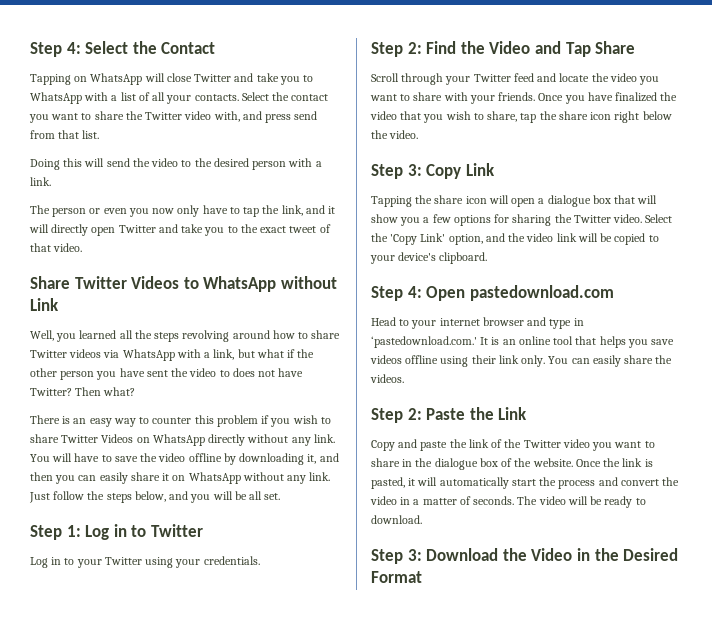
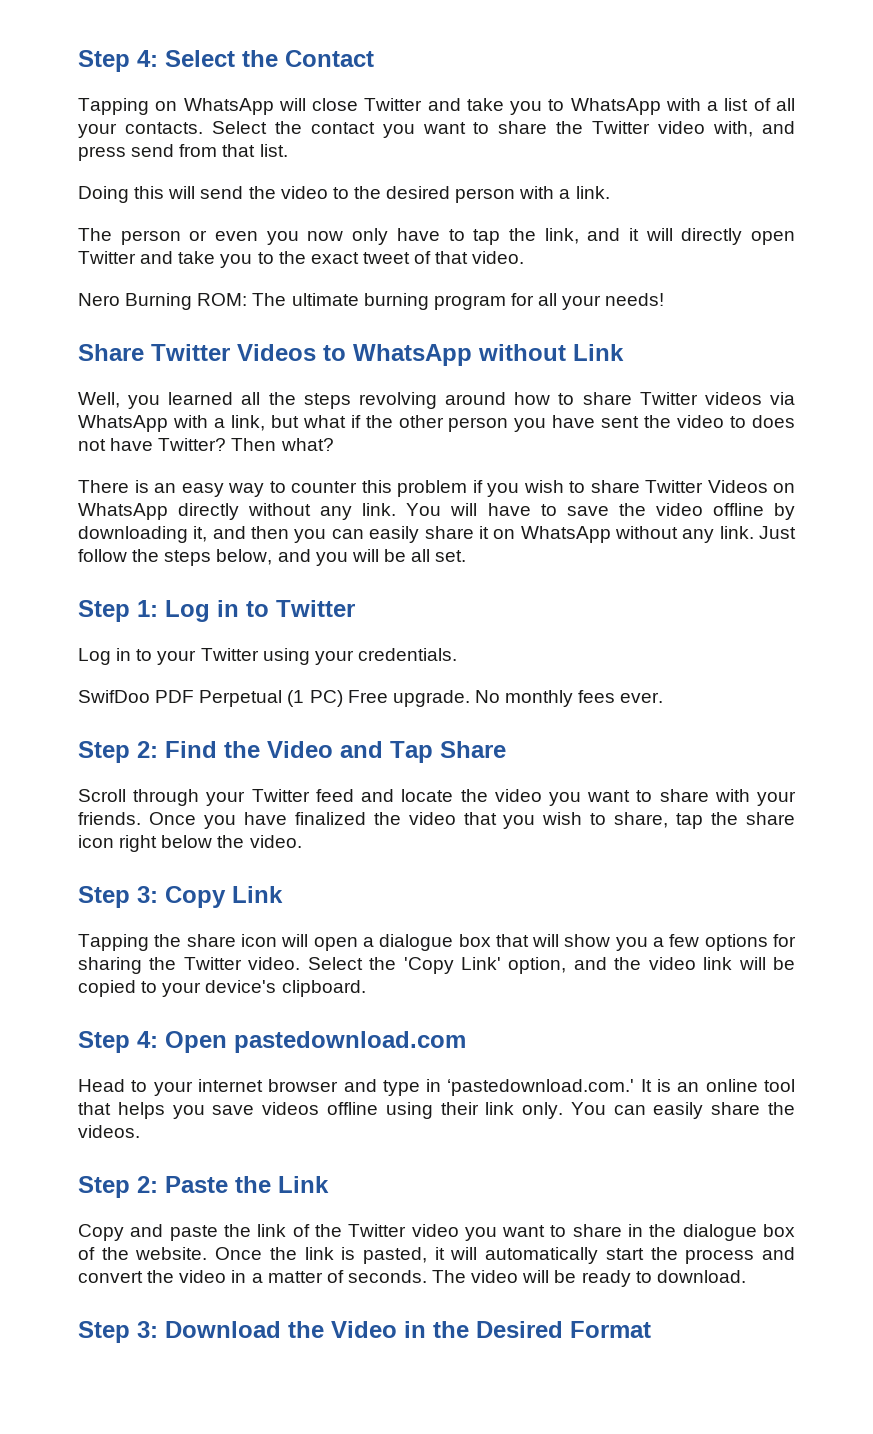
+ Nero Burning ROM: The ultimate burning program for all your needs!
+ SwifDoo PDF Perpetual (1 PC) Free upgrade. No monthly fees ever.

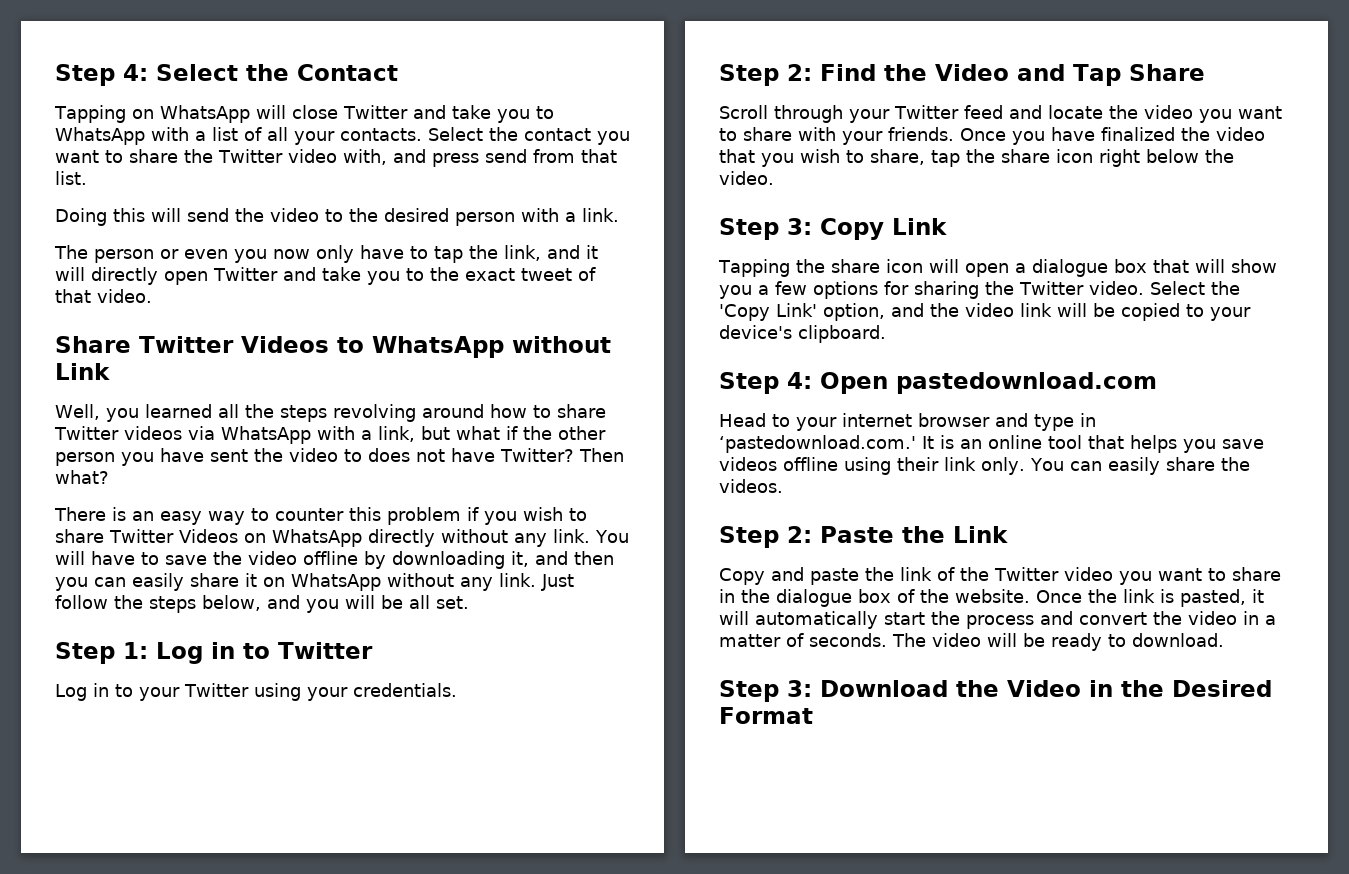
- Nero Burning ROM: The ultimate burning program for all your needs!
- SwifDoo PDF Perpetual (1 PC) Free upgrade. No monthly fees ever.

